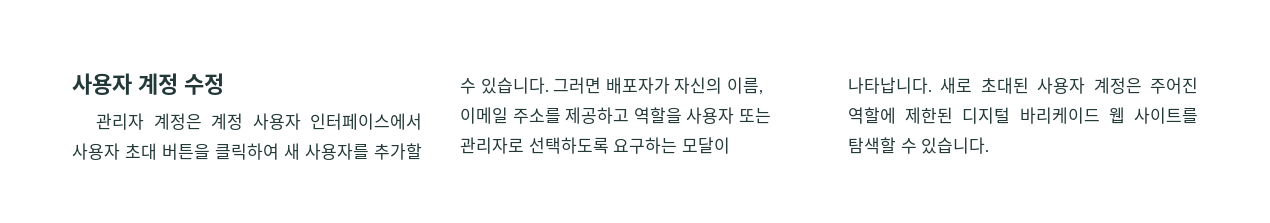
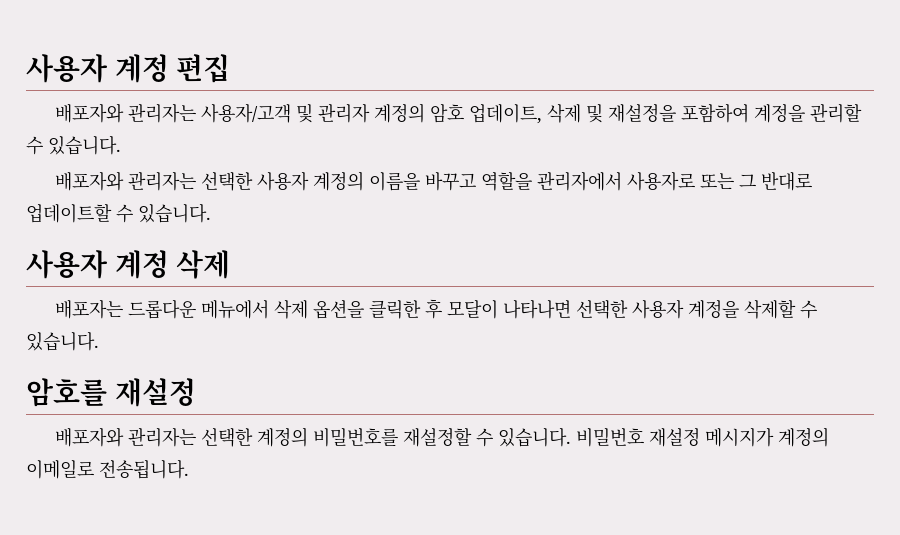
- 사용자 계정 수정
- 관리자 계정은 계정 사용자 인터페이스에서 사용자 초대 버튼을 클릭하여 새 사용자를 추가할 수 있습니다. 그러면 배포자가 자신의 이름, 이메일 주소를 제공하고 역할을 사용자 또는 관리자로 선택하도록 요구하는 모달이 나타납니다. 새로 초대된 사용자 계정은 주어진 역할에 제한된 디지털 바리케이드 웹 사이트를 탐색할 수 있습니다.
+ 사용자 계정 편집
+ 배포자와 관리자는 사용자/고객 및 관리자 계정의 암호 업데이트, 삭제 및 재설정을 포함하여 계정을 관리할 수 있습니다.
+ 배포자와 관리자는 선택한 사용자 계정의 이름을 바꾸고 역할을 관리자에서 사용자로 또는 그 반대로 업데이트할 수 있습니다.
+ 사용자 계정 삭제
+ 배포자는 드롭다운 메뉴에서 삭제 옵션을 클릭한 후 모달이 나타나면 선택한 사용자 계정을 삭제할 수 있습니다.
+ 암호를 재설정
+ 배포자와 관리자는 선택한 계정의 비밀번호를 재설정할 수 있습니다. 비밀번호 재설정 메시지가 계정의 이메일로 전송됩니다.

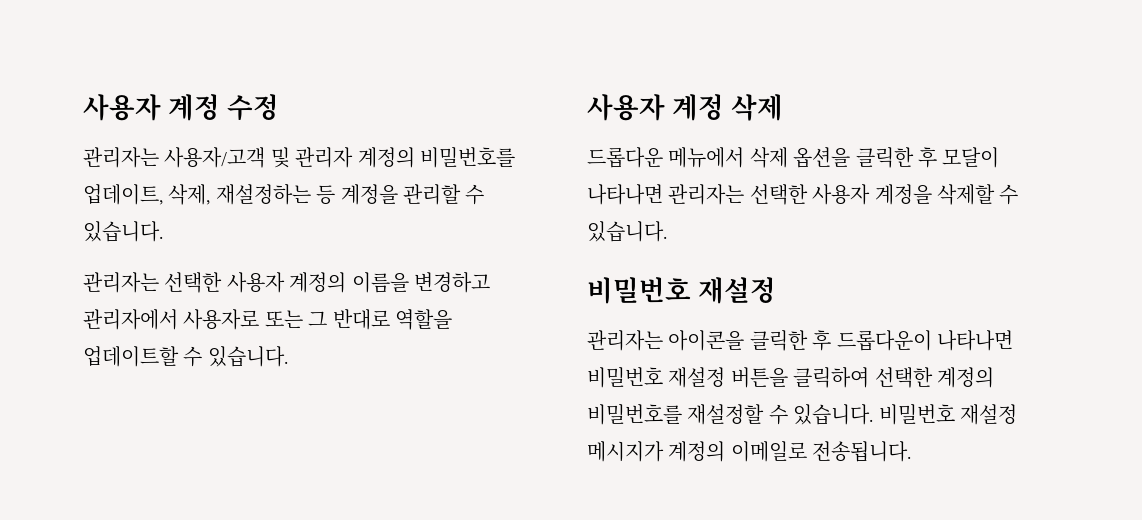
- 사용자 계정 편집
- 배포자와 관리자는 사용자/고객 및 관리자 계정의 암호 업데이트, 삭제 및 재설정을 포함하여 계정을 관리할 수 있습니다.
+ 사용자 계정 수정
+ 관리자는 사용자/고객 및 관리자 계정의 비밀번호를 업데이트, 삭제, 재설정하는 등 계정을 관리할 수 있습니다.
- 배포자와 관리자는 선택한 사용자 계정의 이름을 바꾸고 역할을 관리자에서 사용자로 또는 그 반대로 업데이트할 수 있습니다.
+ 관리자는 선택한 사용자 계정의 이름을 변경하고 관리자에서 사용자로 또는 그 반대로 역할을 업데이트할 수 있습니다.
- 배포자는 드롭다운 메뉴에서 삭제 옵션을 클릭한 후 모달이 나타나면 선택한 사용자 계정을 삭제할 수 있습니다.
- 암호를 재설정
+ 드롭다운 메뉴에서 삭제 옵션을 클릭한 후 모달이 나타나면 관리자는 선택한 사용자 계정을 삭제할 수 있습니다.
+ 비밀번호 재설정
- 배포자와 관리자는 선택한 계정의 비밀번호를 재설정할 수 있습니다.
+ 관리자는 아이콘을 클릭한 후 드롭다운이 나타나면 비밀번호 재설정 버튼을 클릭하여 선택한 계정의 비밀번호를 재설정할 수 있습니다.

